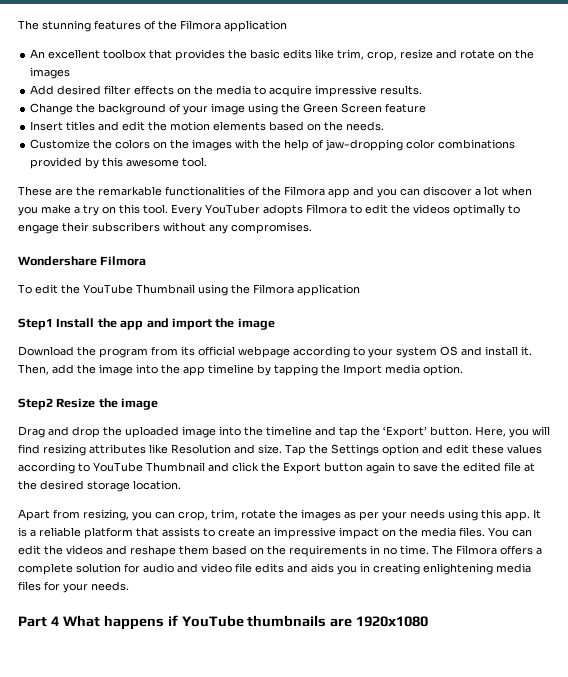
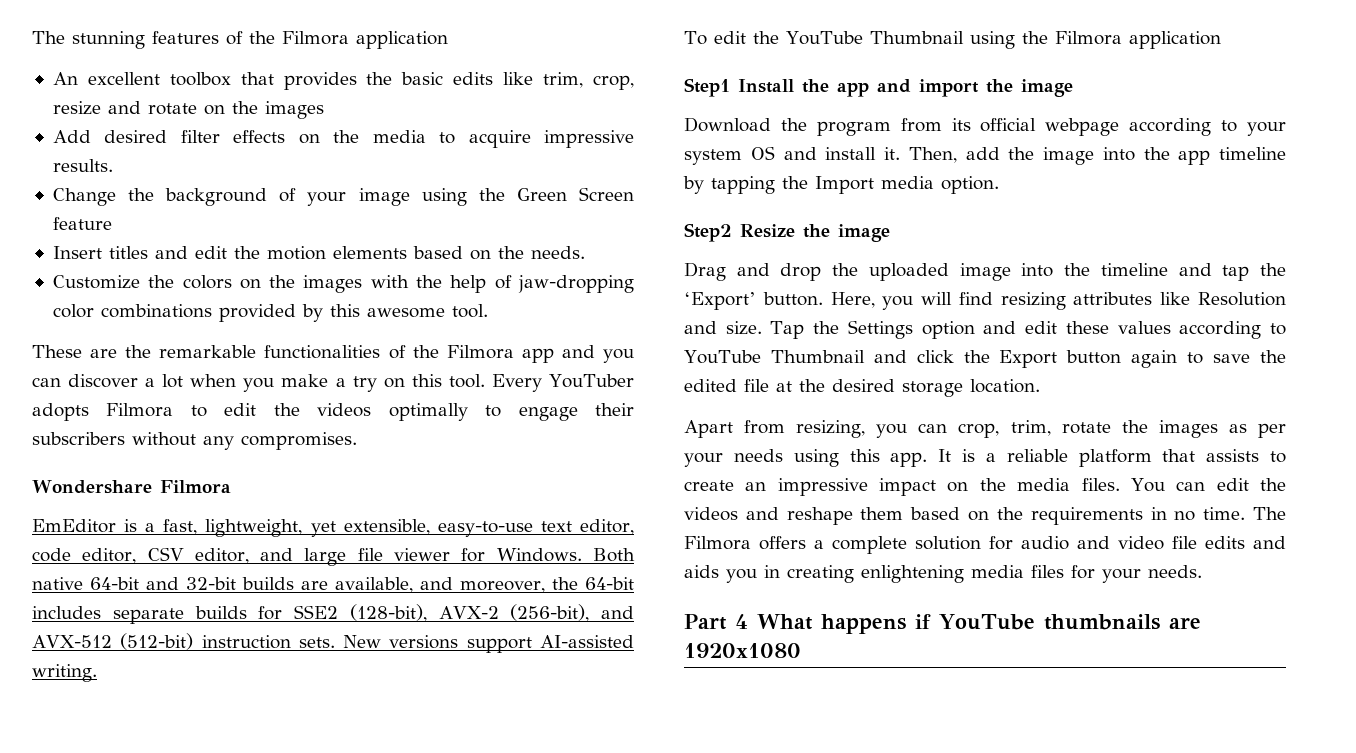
+ EmEditor is a fast, lightweight, yet extensible, easy-to-use text editor, code editor, CSV editor, and large file viewer for Windows. Both native 64-bit and 32-bit builds are available, and moreover, the 64-bit includes separate builds for SSE2 (128-bit), AVX-2 (256-bit), and AVX-512 (512-bit) instruction sets. New versions support AI-assisted writing.

